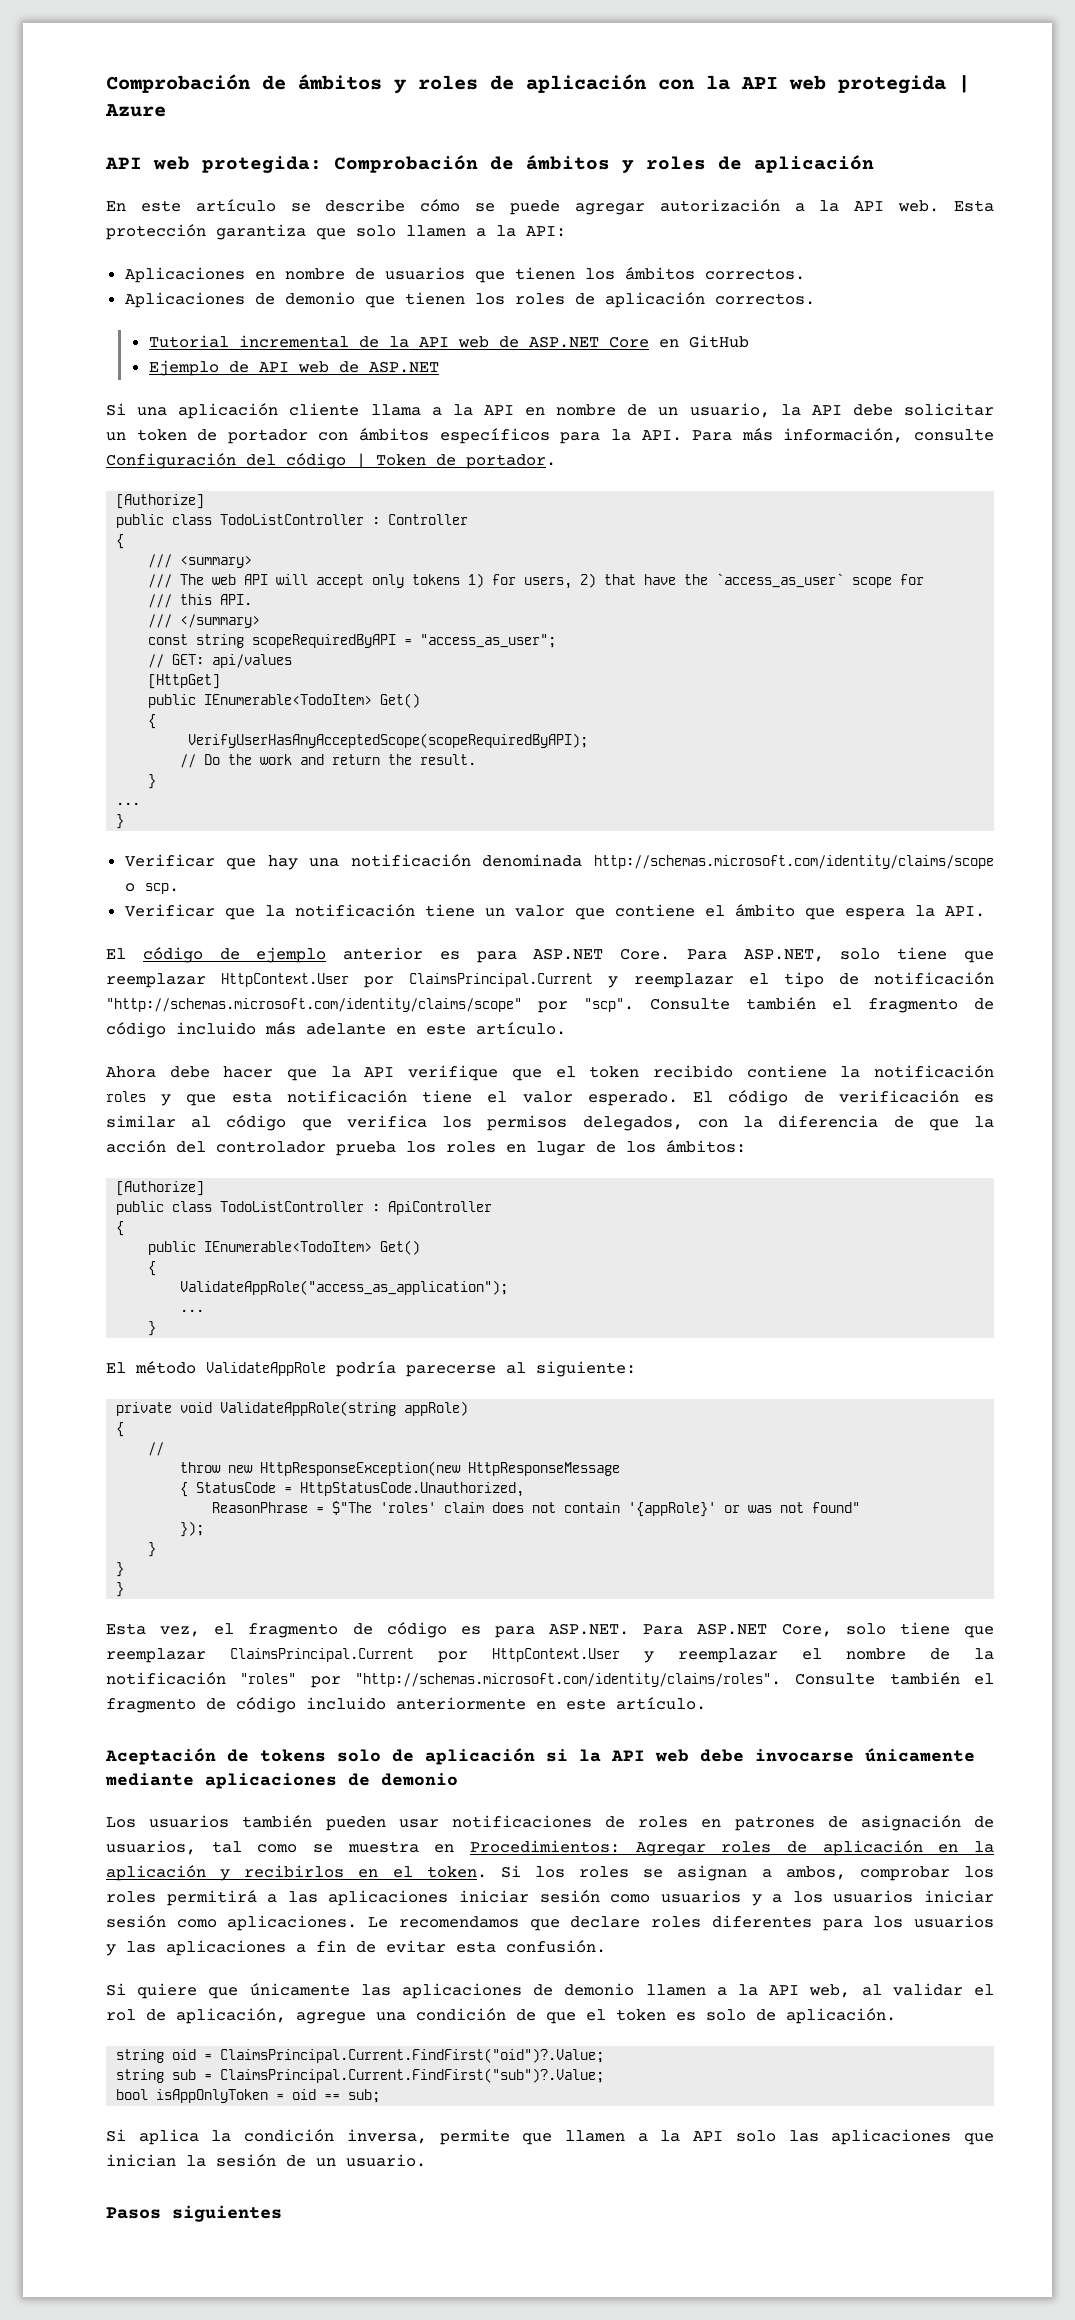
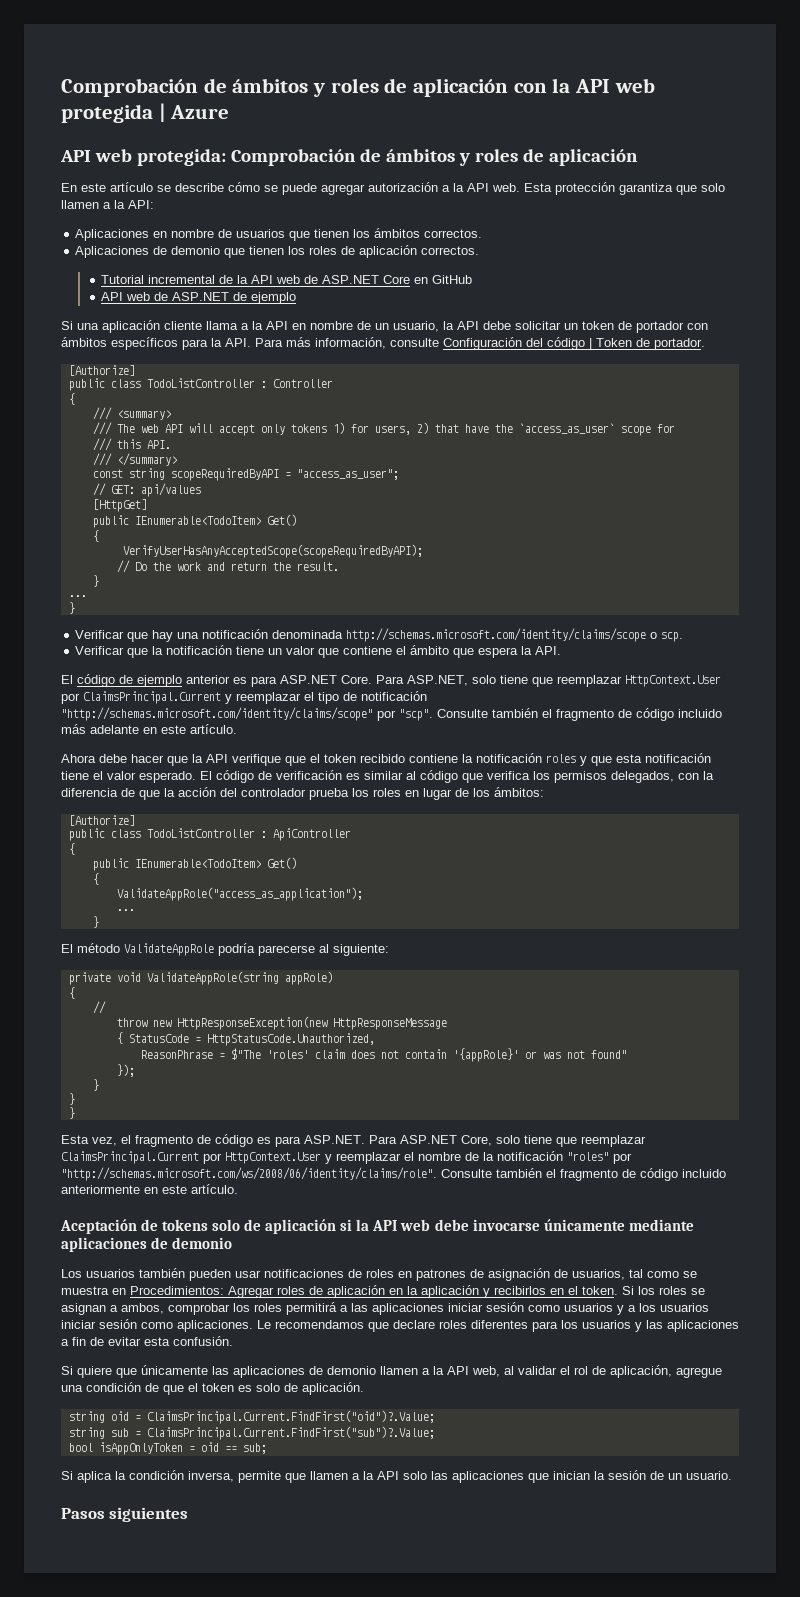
- Ejemplo de API web de ASP.NET
+ API web de ASP.NET de ejemplo
- Esta vez, el fragmento de código es para ASP.NET. Para ASP.NET Core, solo tiene que reemplazar ClaimsPrincipal.Current por HttpContext.User y reemplazar el nombre de la notificación "roles" por "http://schemas.microsoft.com/identity/claims/roles". Consulte también el fragmento de código incluido anteriormente en este artículo.
+ Esta vez, el fragmento de código es para ASP.NET. Para ASP.NET Core, solo tiene que reemplazar ClaimsPrincipal.Current por HttpContext.User y reemplazar el nombre de la notificación "roles" por "http://schemas.microsoft.com/ws/2008/06/identity/claims/role". Consulte también el fragmento de código incluido anteriormente en este artículo.

